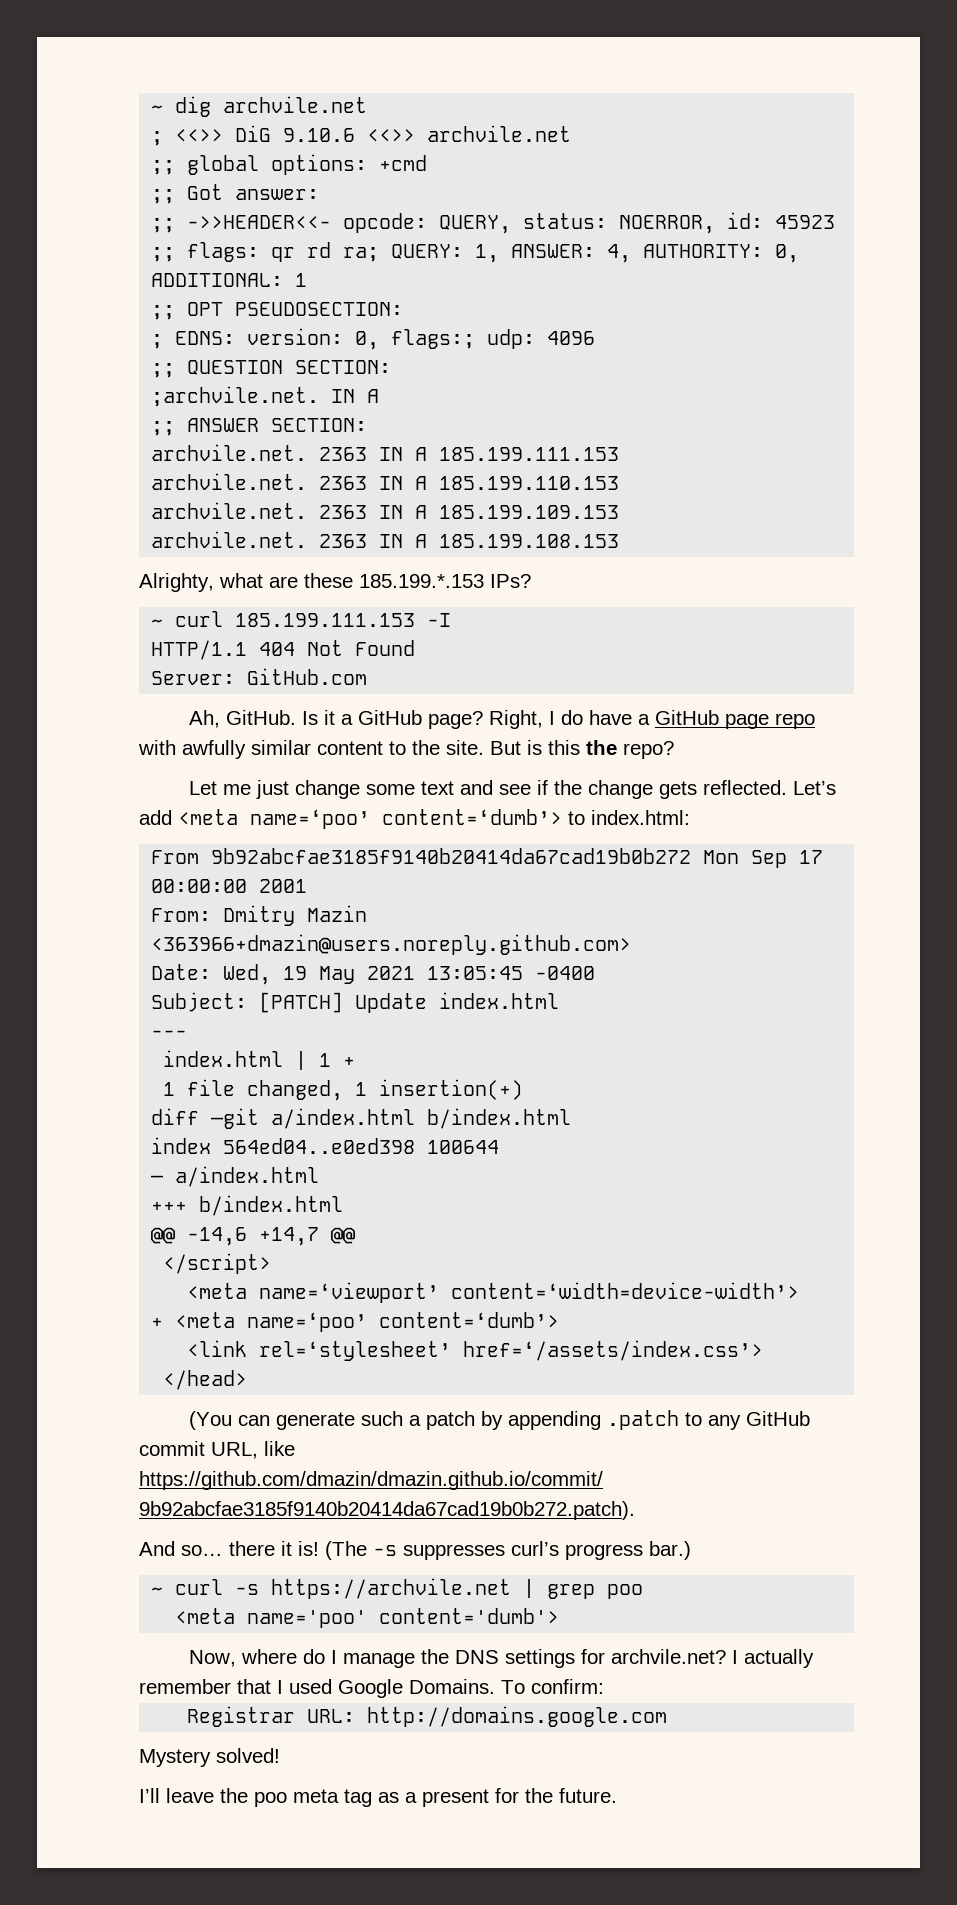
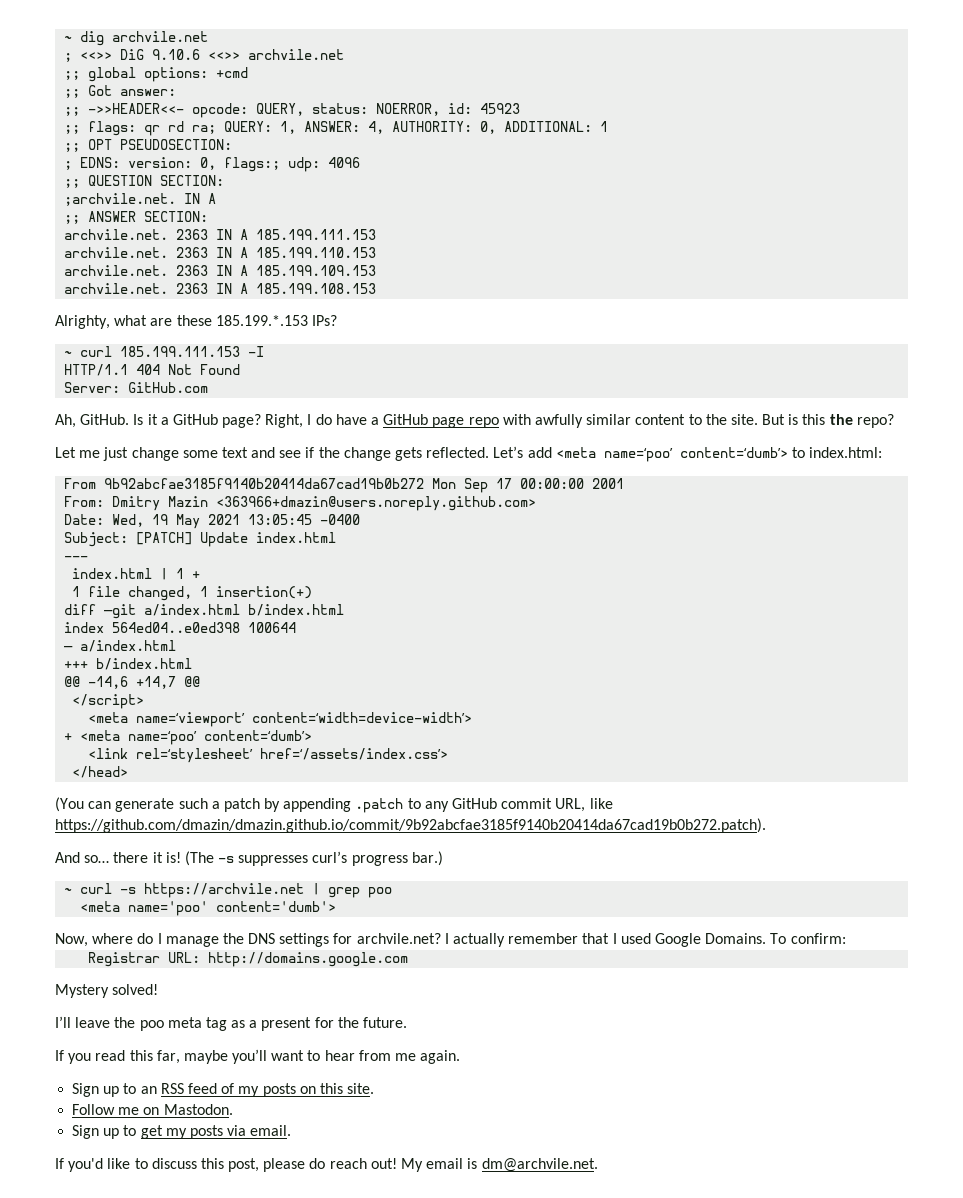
+ If you read this far, maybe you’ll want to hear from me again.
+ Sign up to an RSS feed of my posts on this site.
+ Follow me on Mastodon.
+ Sign up to get my posts via email.
+ If you'd like to discuss this post, please do reach out! My email is dm@archvile.net.

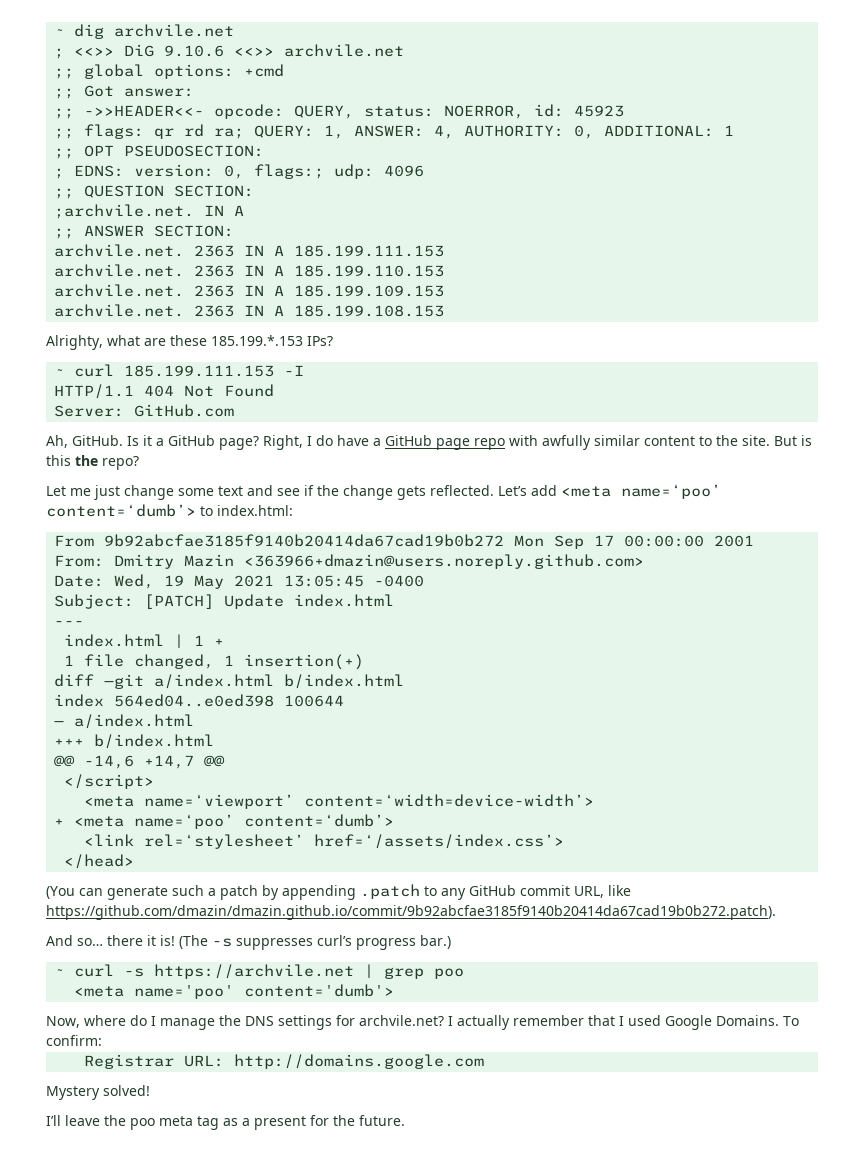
- If you read this far, maybe you’ll want to hear from me again.
- Sign up to an RSS feed of my posts on this site.
- Follow me on Mastodon.
- Sign up to get my posts via email.
- If you'd like to discuss this post, please do reach out! My email is dm@archvile.net.

